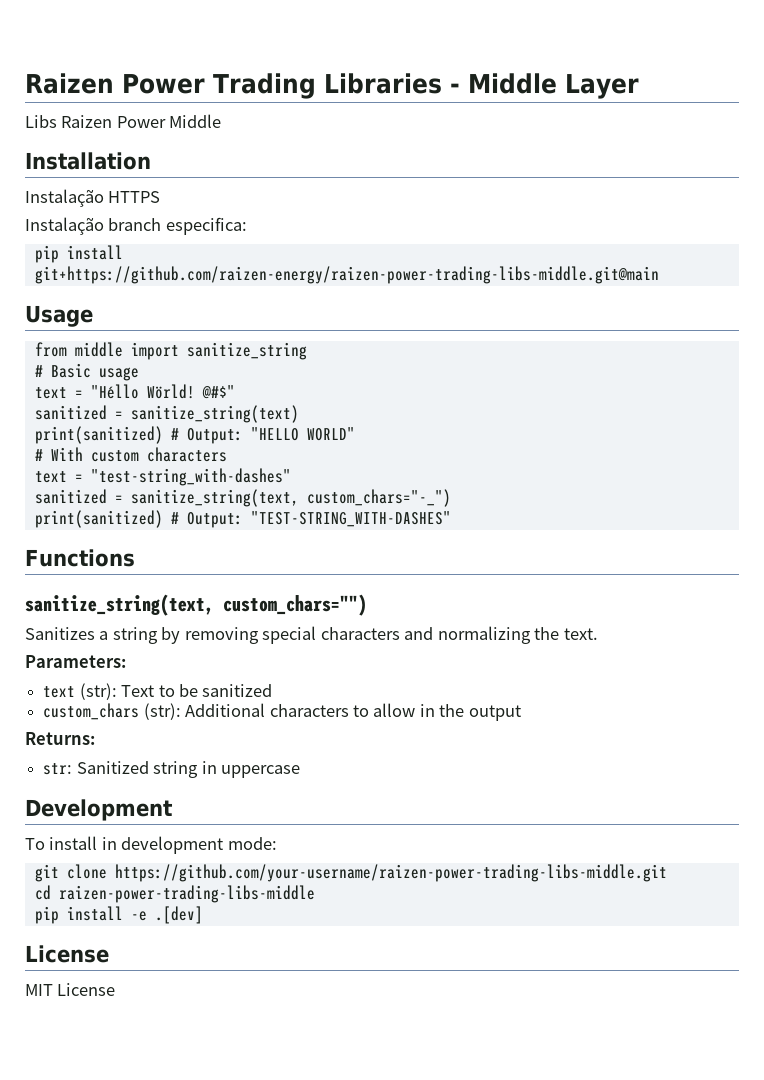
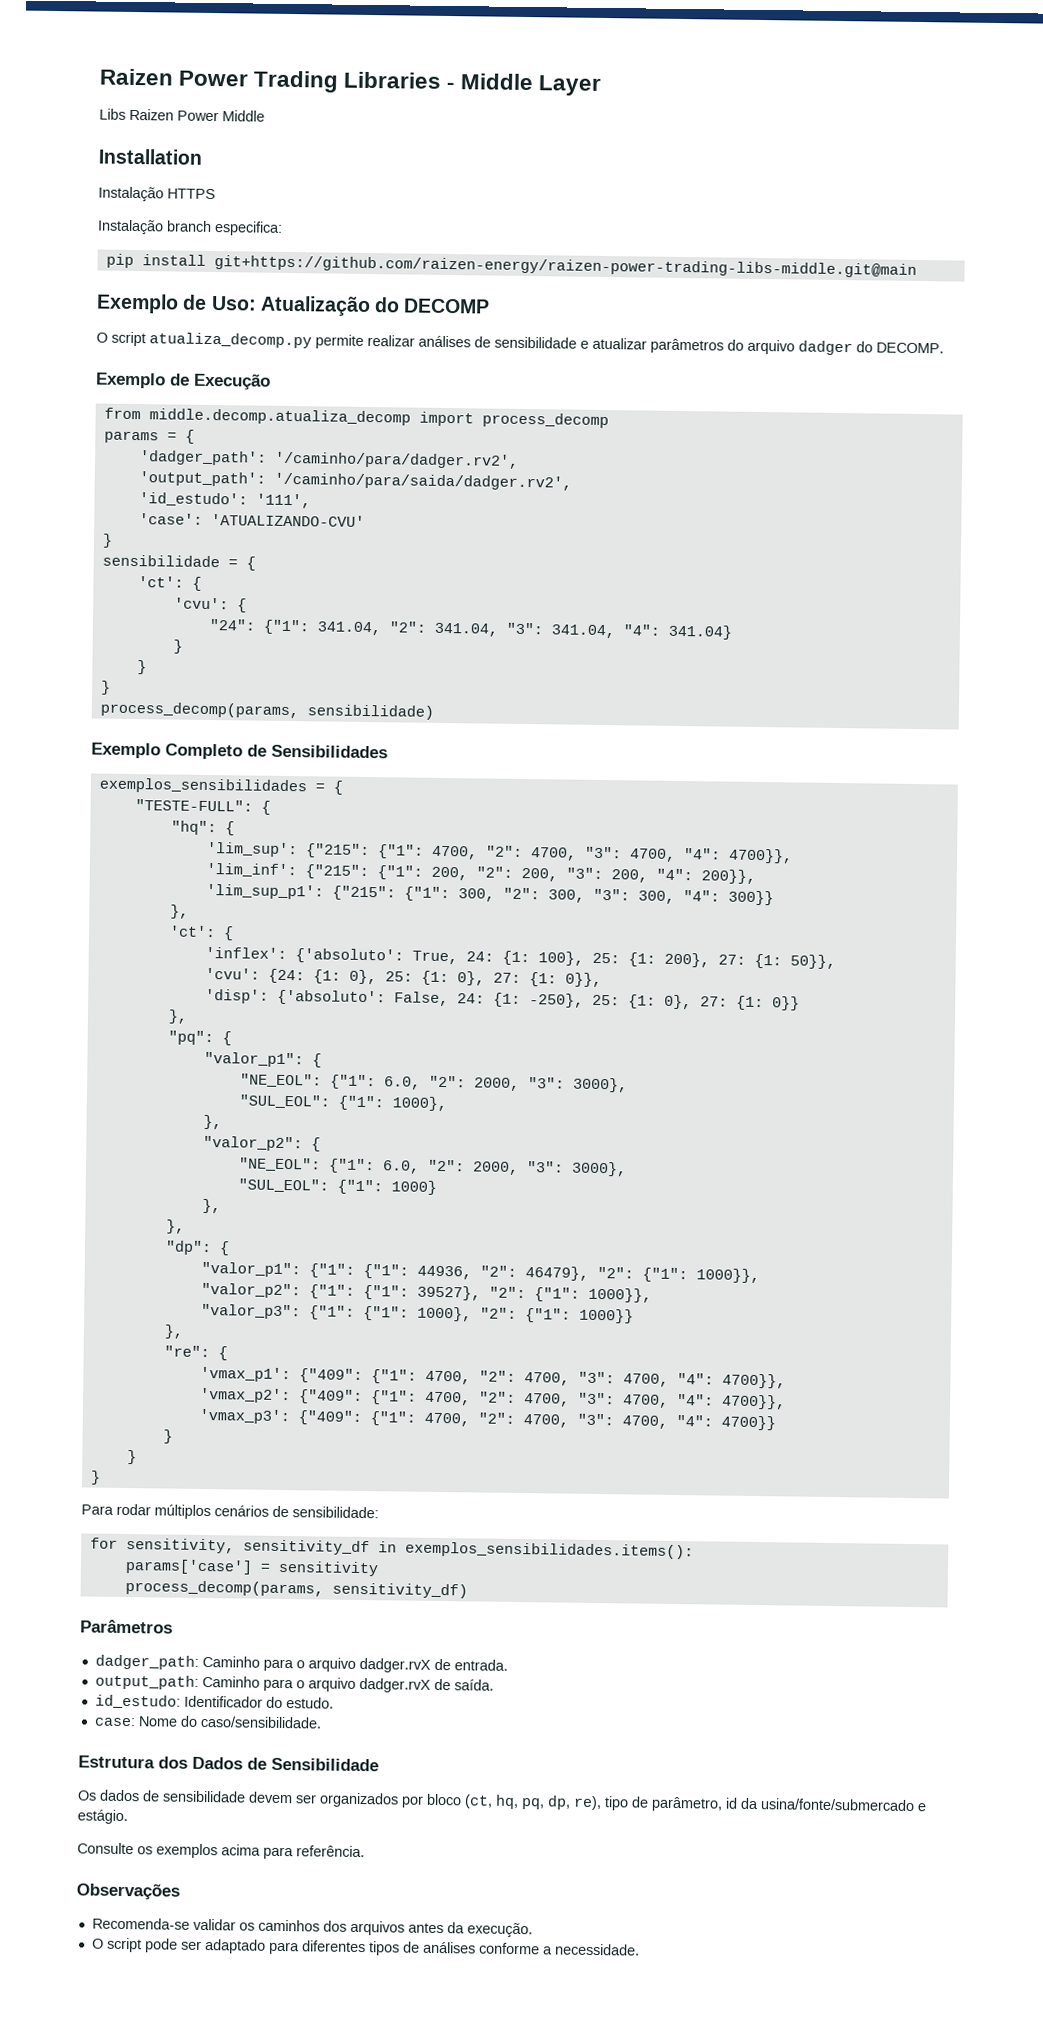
- Usage
- from middle import sanitize_string
- # Basic usage
- text = "Héllo Wörld! @#$"
- sanitized = sanitize_string(text)
- print(sanitized) # Output: "HELLO WORLD"
- # With custom characters
- text = "test-string_with-dashes"
- sanitized = sanitize_string(text, custom_chars="-_")
- print(sanitized) # Output: "TEST-STRING_WITH-DASHES"
- Functions
- sanitize_string(text, custom_chars="")
- Sanitizes a string by removing special characters and normalizing the text.
- Parameters:
- text (str): Text to be sanitized
- custom_chars (str): Additional characters to allow in the output
- Returns:
- str: Sanitized string in uppercase
- Development
- To install in development mode:
- git clone https://github.com/your-username/raizen-power-trading-libs-middle.git
- cd raizen-power-trading-libs-middle
- pip install -e .[dev]
- License
- MIT License
+ Exemplo de Uso: Atualização do DECOMP
+ O script atualiza_decomp.py permite realizar análises de sensibilidade e atualizar parâmetros do arquivo dadger do DECOMP.
+ Exemplo de Execução
+ from middle.decomp.atualiza_decomp import process_decomp
+ params = {
+ 'dadger_path': '/caminho/para/dadger.rv2',
+ 'output_path': '/caminho/para/saida/dadger.rv2',
+ 'id_estudo': '111',
+ 'case': 'ATUALIZANDO-CVU'
+ }
+ sensibilidade = {
+ 'ct': {
+ 'cvu': {
+ "24": {"1": 341.04, "2": 341.04, "3": 341.04, "4": 341.04}
+ }
+ }
+ }
+ process_decomp(params, sensibilidade)
+ Exemplo Completo de Sensibilidades
+ exemplos_sensibilidades = {
+ "TESTE-FULL": {
+ "hq": {
+ 'lim_sup': {"215": {"1": 4700, "2": 4700, "3": 4700, "4": 4700}},
+ 'lim_inf': {"215": {"1": 200, "2": 200, "3": 200, "4": 200}},
+ 'lim_sup_p1': {"215": {"1": 300, "2": 300, "3": 300, "4": 300}}
+ },
+ 'ct': {
+ 'inflex': {'absoluto': True, 24: {1: 100}, 25: {1: 200}, 27: {1: 50}},
+ 'cvu': {24: {1: 0}, 25: {1: 0}, 27: {1: 0}},
+ 'disp': {'absoluto': False, 24: {1: -250}, 25: {1: 0}, 27: {1: 0}}
+ },
+ "pq": {
+ "valor_p1": {
+ "NE_EOL": {"1": 6.0, "2": 2000, "3": 3000},
+ "SUL_EOL": {"1": 1000},
+ },
+ "valor_p2": {
+ "NE_EOL": {"1": 6.0, "2": 2000, "3": 3000},
+ "SUL_EOL": {"1": 1000}
+ },
+ },
+ "dp": {
+ "valor_p1": {"1": {"1": 44936, "2": 46479}, "2": {"1": 1000}},
+ "valor_p2": {"1": {"1": 39527}, "2": {"1": 1000}},
+ "valor_p3": {"1": {"1": 1000}, "2": {"1": 1000}}
+ },
+ "re": {
+ 'vmax_p1': {"409": {"1": 4700, "2": 4700, "3": 4700, "4": 4700}},
+ 'vmax_p2': {"409": {"1": 4700, "2": 4700, "3": 4700, "4": 4700}},
+ 'vmax_p3': {"409": {"1": 4700, "2": 4700, "3": 4700, "4": 4700}}
+ }
+ }
+ }
+ Para rodar múltiplos cenários de sensibilidade:
+ for sensitivity, sensitivity_df in exemplos_sensibilidades.items():
+ params['case'] = sensitivity
+ process_decomp(params, sensitivity_df)
+ Parâmetros
+ dadger_path: Caminho para o arquivo dadger.rvX de entrada.
+ output_path: Caminho para o arquivo dadger.rvX de saída.
+ id_estudo: Identificador do estudo.
+ case: Nome do caso/sensibilidade.
+ Estrutura dos Dados de Sensibilidade
+ Os dados de sensibilidade devem ser organizados por bloco (ct, hq, pq, dp, re), tipo de parâmetro, id da usina/fonte/submercado e estágio.
+ Consulte os exemplos acima para referência.
+ Observações
+ Recomenda-se validar os caminhos dos arquivos antes da execução.
+ O script pode ser adaptado para diferentes tipos de análises conforme a necessidade.

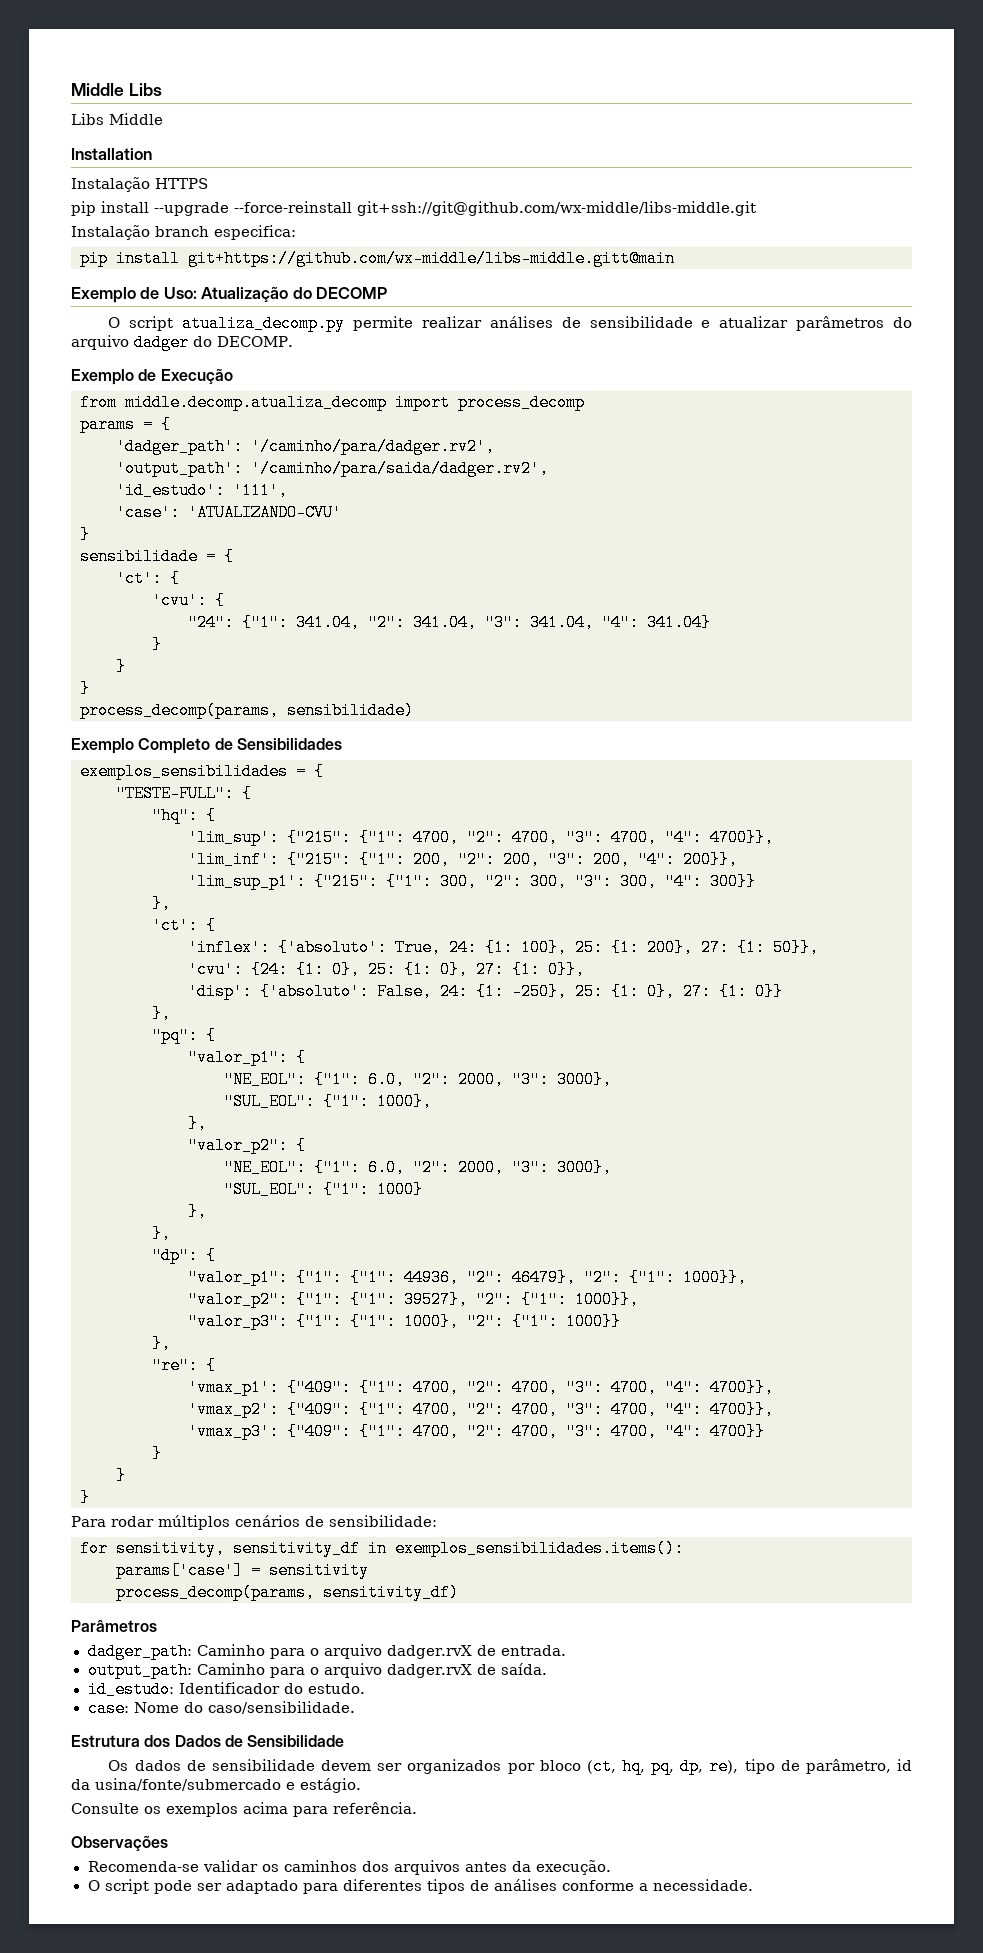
- Raizen Power Trading Libraries - Middle Layer
- Libs Raizen Power Middle
+ Middle Libs
+ Libs Middle
+ pip install --upgrade --force-reinstall git+ssh://git@github.com/wx-middle/libs-middle.git
- pip install git+https://github.com/raizen-energy/raizen-power-trading-libs-middle.git@main
+ pip install git+https://github.com/wx-middle/libs-middle.gitt@main

